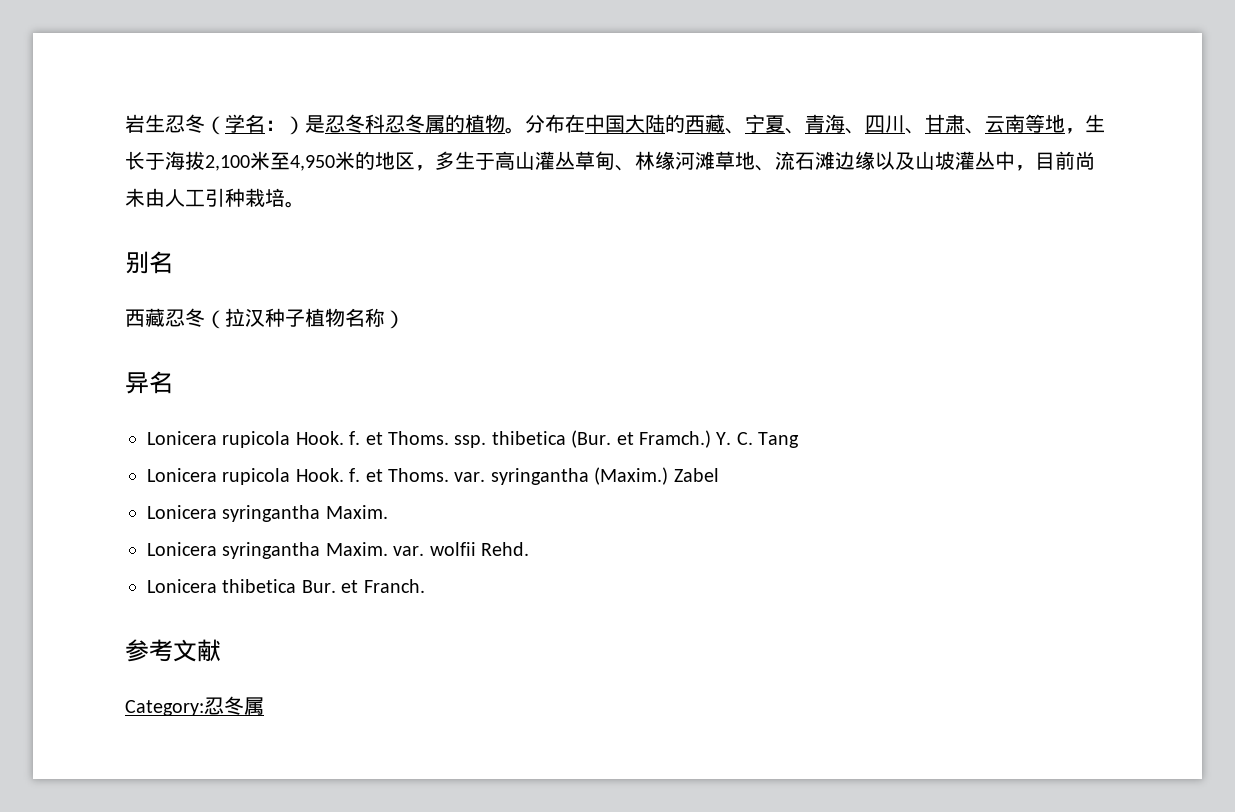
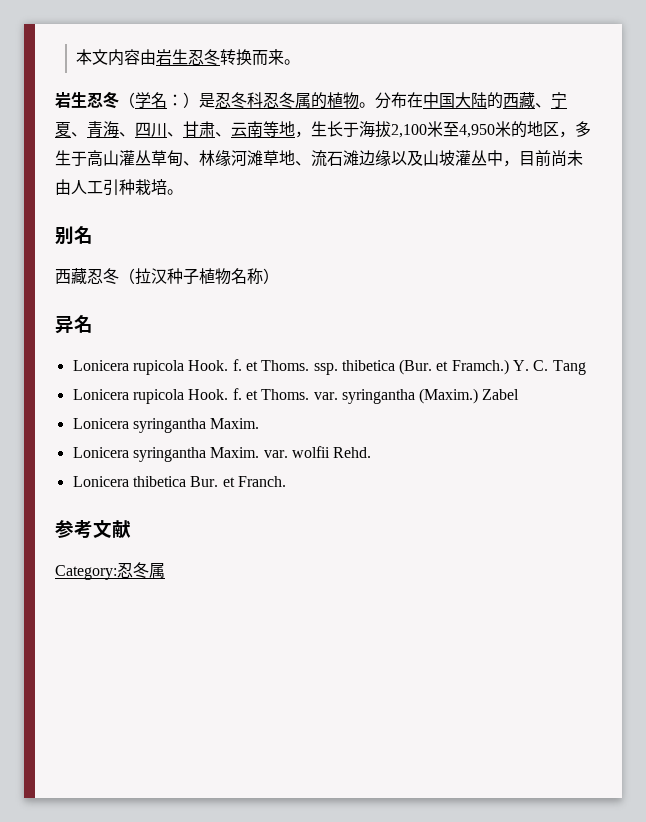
+ 本文内容由岩生忍冬转换而来。

